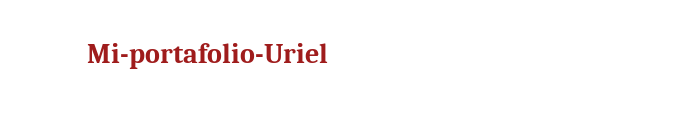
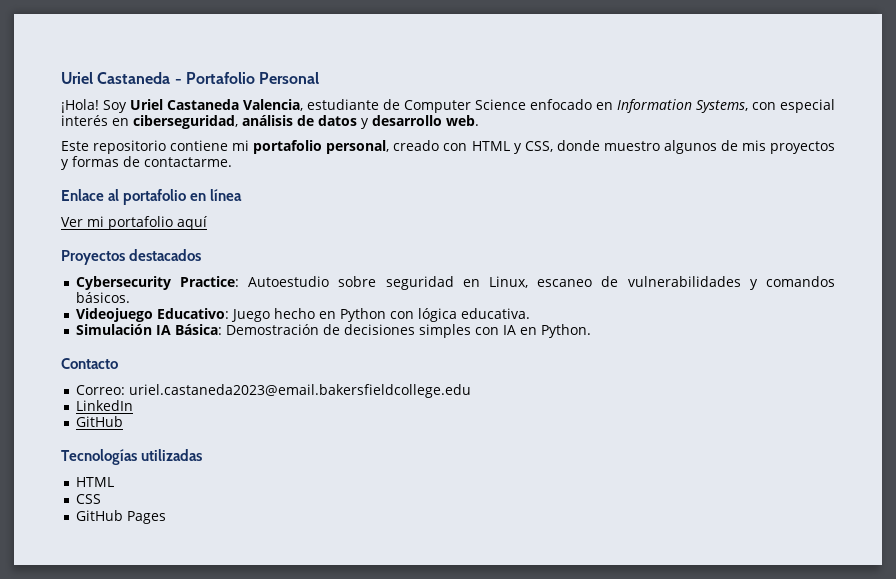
- Mi-portafolio-Uriel
+ Uriel Castaneda - Portafolio Personal
+ ¡Hola! Soy Uriel Castaneda Valencia, estudiante de Computer Science enfocado en Information Systems, con especial interés en ciberseguridad, análisis de datos y desarrollo web.
+ Este repositorio contiene mi portafolio personal, creado con HTML y CSS, donde muestro algunos de mis proyectos y formas de contactarme.
+ Enlace al portafolio en línea
+ Ver mi portafolio aquí
+ Proyectos destacados
+ Cybersecurity Practice: Autoestudio sobre seguridad en Linux, escaneo de vulnerabilidades y comandos básicos.
+ Videojuego Educativo: Juego hecho en Python con lógica educativa.
+ Simulación IA Básica: Demostración de decisiones simples con IA en Python.
+ Contacto
+ Correo: uriel.castaneda2023@email.bakersfieldcollege.edu
+ LinkedIn
+ GitHub
+ Tecnologías utilizadas
+ HTML
+ CSS
+ GitHub Pages

